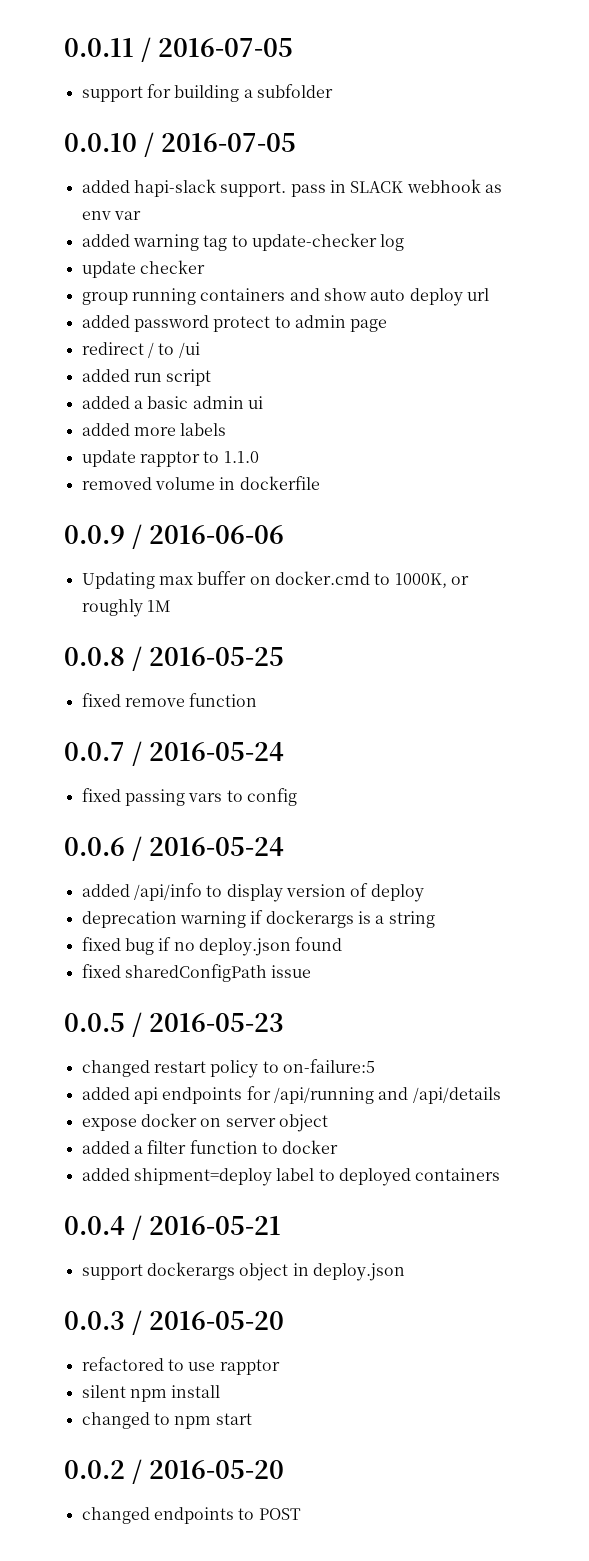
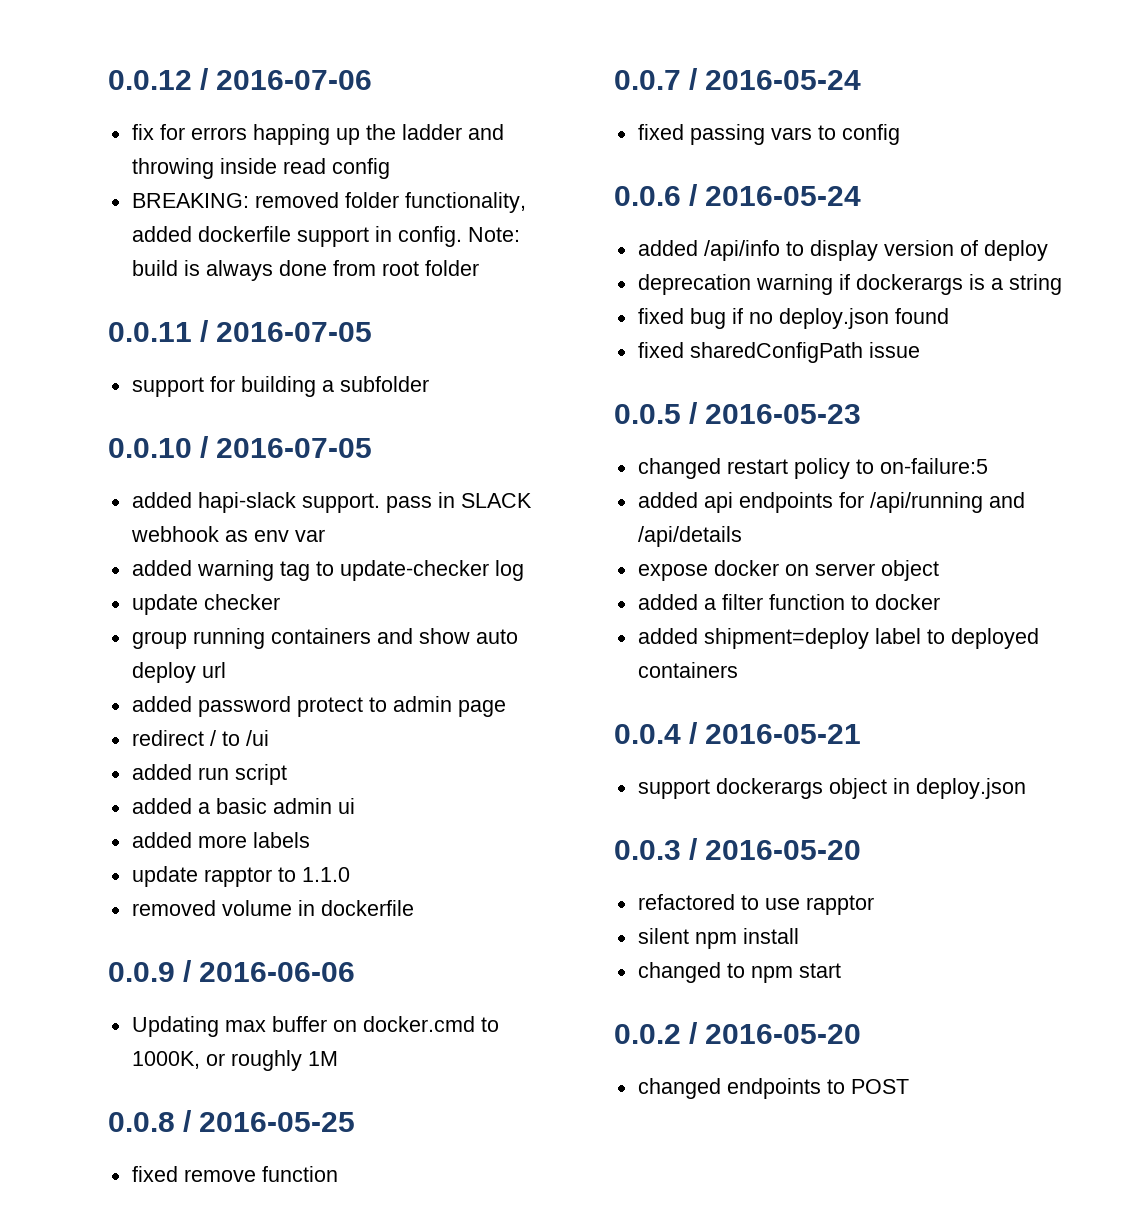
+ 0.0.12 / 2016-07-06
+ fix for errors happing up the ladder and throwing inside read config
+ BREAKING: removed folder functionality, added dockerfile support in config. Note: build is always done from root folder

